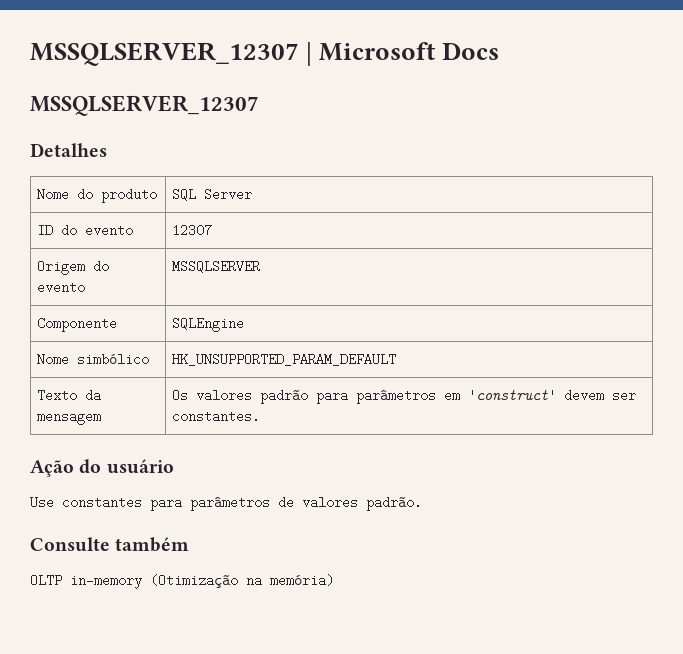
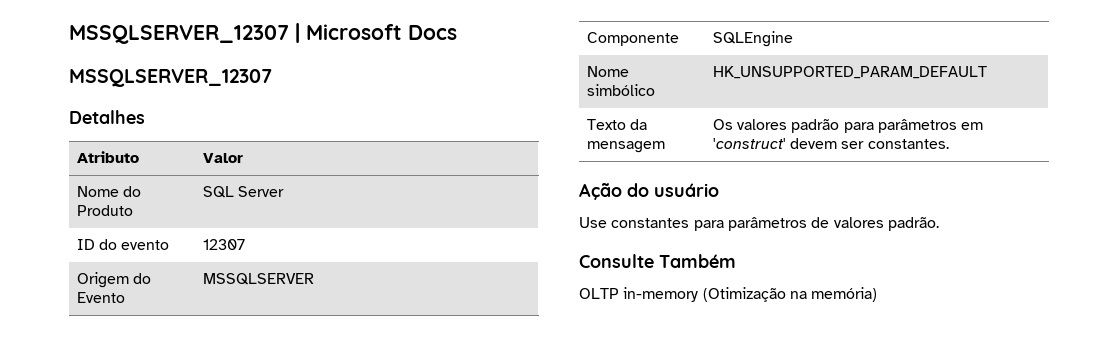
+ Atributo | Valor
- Nome do produto | SQL Server
+ Nome do Produto | SQL Server
- Origem do evento | MSSQLSERVER
+ Origem do Evento | MSSQLSERVER
- Consulte também
+ Consulte Também

